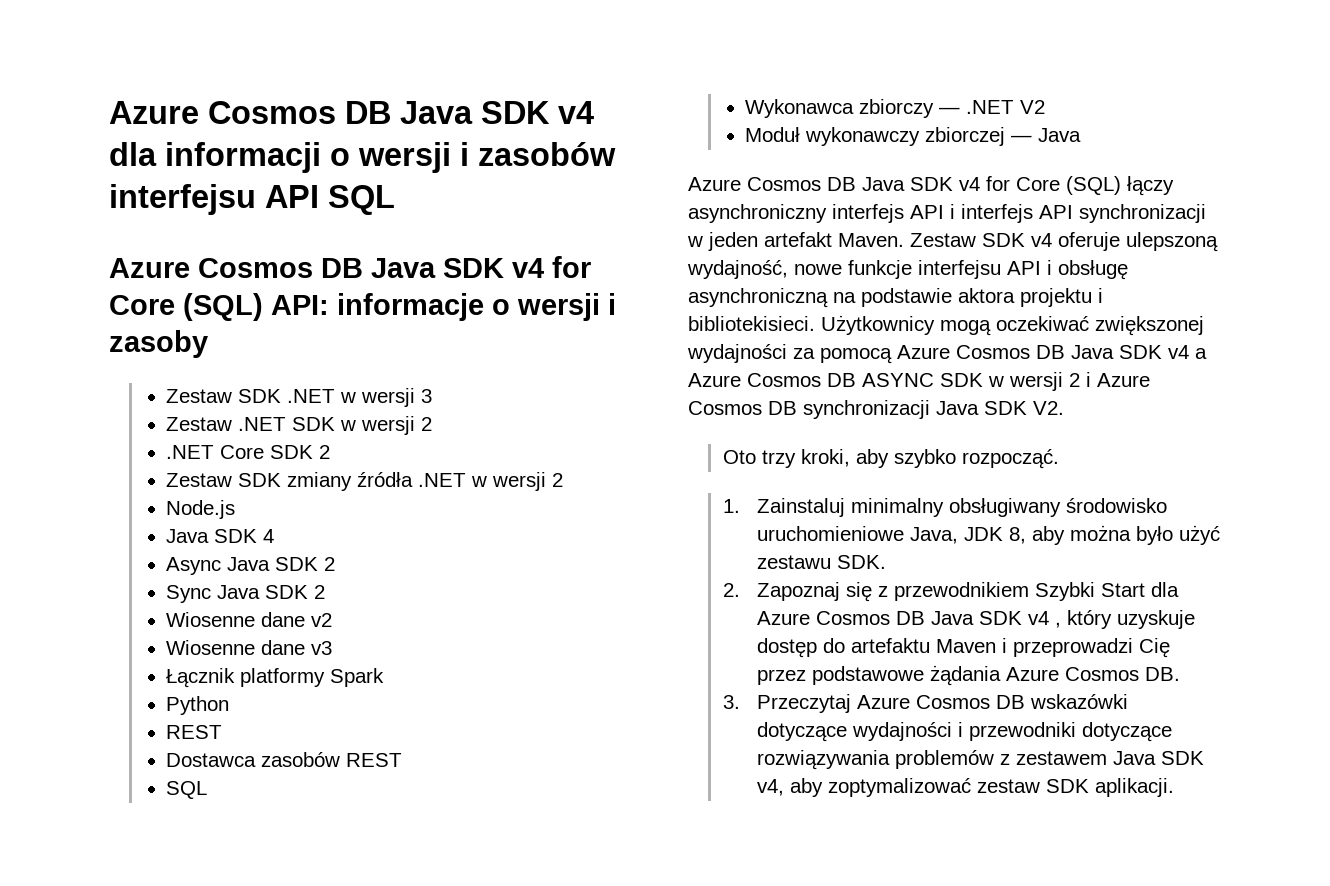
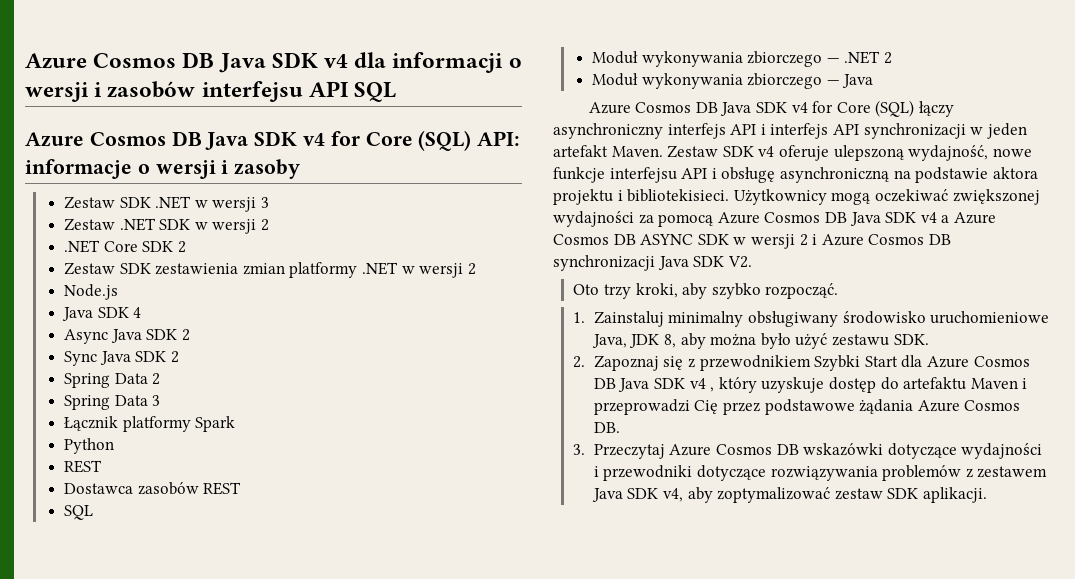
- Zestaw SDK zmiany źródła .NET w wersji 2
+ Zestaw SDK zestawienia zmian platformy .NET w wersji 2
- Wiosenne dane v2
- Wiosenne dane v3
+ Spring Data 2
+ Spring Data 3
- Wykonawca zbiorczy — .NET V2
- Moduł wykonawczy zbiorczej — Java
+ Moduł wykonywania zbiorczego — .NET 2
+ Moduł wykonywania zbiorczego — Java

